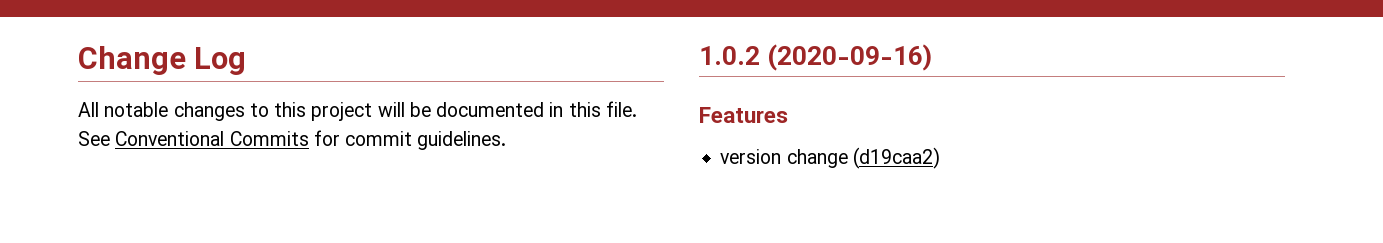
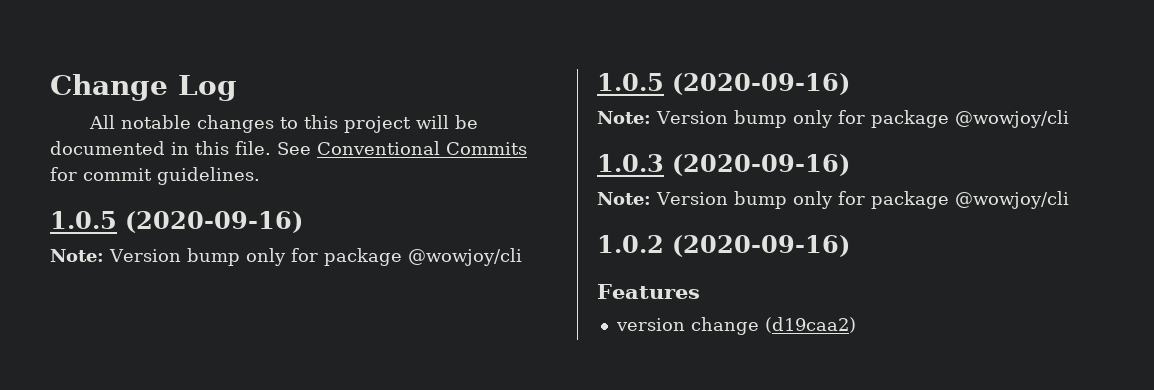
  See Conventional Commits for commit guidelines.
+ 1.0.5 (2020-09-16)
+ Note: Version bump only for package @wowjoy/cli
+ 1.0.5 (2020-09-16)
+ Note: Version bump only for package @wowjoy/cli
+ 1.0.3 (2020-09-16)
+ Note: Version bump only for package @wowjoy/cli

